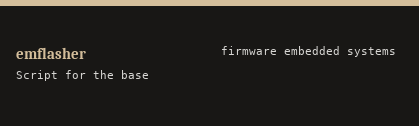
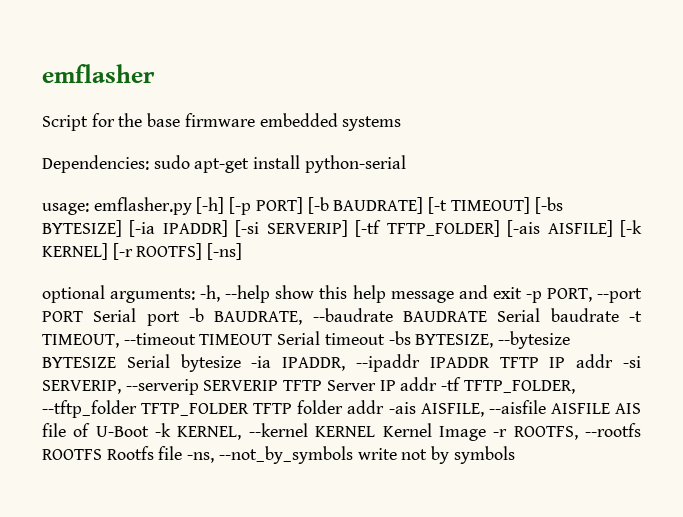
+ Dependencies: sudo apt-get install python-serial
+ usage: emflasher.py [-h] [-p PORT] [-b BAUDRATE] [-t TIMEOUT] [-bs BYTESIZE] [-ia IPADDR] [-si SERVERIP] [-tf TFTP_FOLDER] [-ais AISFILE] [-k KERNEL] [-r ROOTFS] [-ns]
+ optional arguments: -h, --help show this help message and exit -p PORT, --port PORT Serial port -b BAUDRATE, --baudrate BAUDRATE Serial baudrate -t TIMEOUT, --timeout TIMEOUT Serial timeout -bs BYTESIZE, --bytesize BYTESIZE Serial bytesize -ia IPADDR, --ipaddr IPADDR TFTP IP addr -si SERVERIP, --serverip SERVERIP TFTP Server IP addr -tf TFTP_FOLDER, --tftp_folder TFTP_FOLDER TFTP folder addr -ais AISFILE, --aisfile AISFILE AIS file of U-Boot -k KERNEL, --kernel KERNEL Kernel Image -r ROOTFS, --rootfs ROOTFS Rootfs file -ns, --not_by_symbols write not by symbols

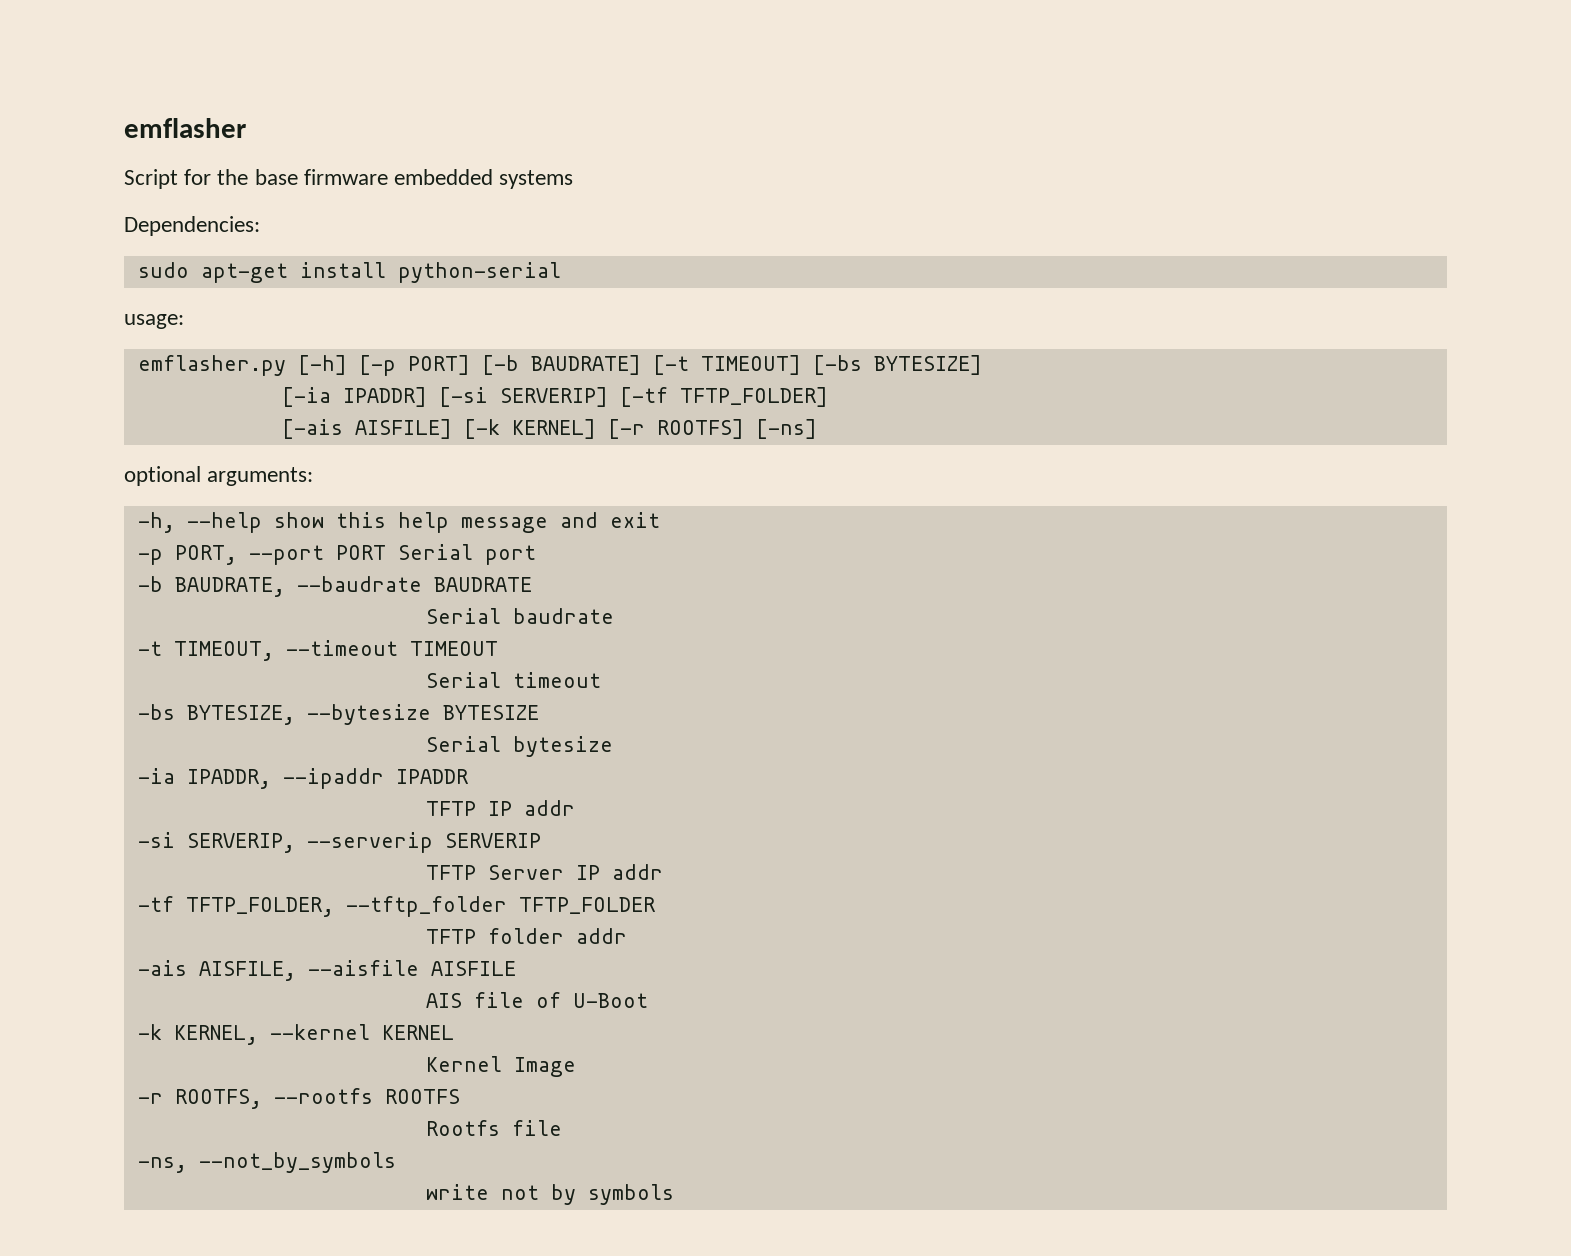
- Dependencies: sudo apt-get install python-serial
+ Dependencies:
+ sudo apt-get install python-serial
- usage: emflasher.py [-h] [-p PORT] [-b BAUDRATE] [-t TIMEOUT] [-bs BYTESIZE] [-ia IPADDR] [-si SERVERIP] [-tf TFTP_FOLDER] [-ais AISFILE] [-k KERNEL] [-r ROOTFS] [-ns]
+ usage:
+ emflasher.py [-h] [-p PORT] [-b BAUDRATE] [-t TIMEOUT] [-bs BYTESIZE]
+ [-ia IPADDR] [-si SERVERIP] [-tf TFTP_FOLDER]
+ [-ais AISFILE] [-k KERNEL] [-r ROOTFS] [-ns]
- optional arguments: -h, --help show this help message and exit -p PORT, --port PORT Serial port -b BAUDRATE, --baudrate BAUDRATE Serial baudrate -t TIMEOUT, --timeout TIMEOUT Serial timeout -bs BYTESIZE, --bytesize BYTESIZE Serial bytesize -ia IPADDR, --ipaddr IPADDR TFTP IP addr -si SERVERIP, --serverip SERVERIP TFTP Server IP addr -tf TFTP_FOLDER, --tftp_folder TFTP_FOLDER TFTP folder addr -ais AISFILE, --aisfile AISFILE AIS file of U-Boot -k KERNEL, --kernel KERNEL Kernel Image -r ROOTFS, --rootfs ROOTFS Rootfs file -ns, --not_by_symbols write not by symbols
+ optional arguments:
+ -h, --help show this help message and exit
+ -p PORT, --port PORT Serial port
+ -b BAUDRATE, --baudrate BAUDRATE
+ Serial baudrate
+ -t TIMEOUT, --timeout TIMEOUT
+ Serial timeout
+ -bs BYTESIZE, --bytesize BYTESIZE
+ Serial bytesize
+ -ia IPADDR, --ipaddr IPADDR
+ TFTP IP addr
+ -si SERVERIP, --serverip SERVERIP
+ TFTP Server IP addr
+ -tf TFTP_FOLDER, --tftp_folder TFTP_FOLDER
+ TFTP folder addr
+ -ais AISFILE, --aisfile AISFILE
+ AIS file of U-Boot
+ -k KERNEL, --kernel KERNEL
+ Kernel Image
+ -r ROOTFS, --rootfs ROOTFS
+ Rootfs file
+ -ns, --not_by_symbols
+ write not by symbols

